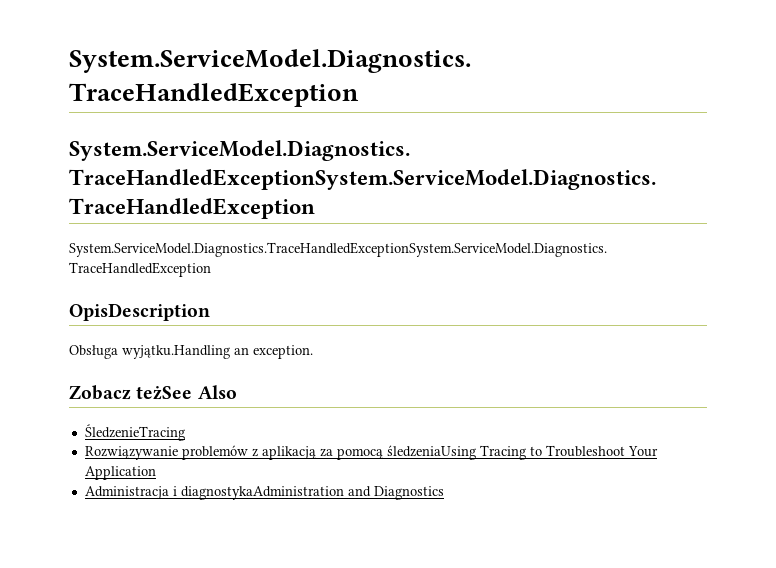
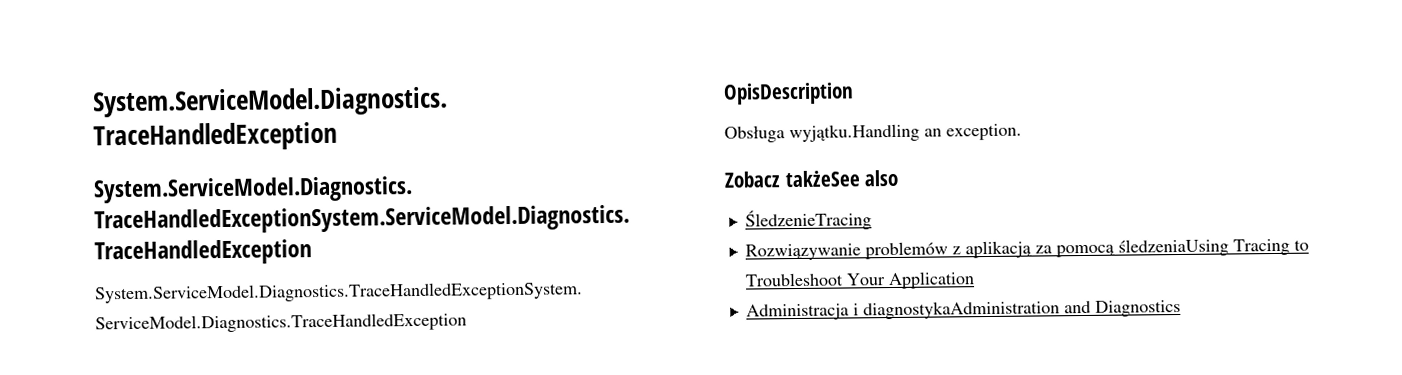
- Zobacz teżSee Also
+ Zobacz takżeSee also

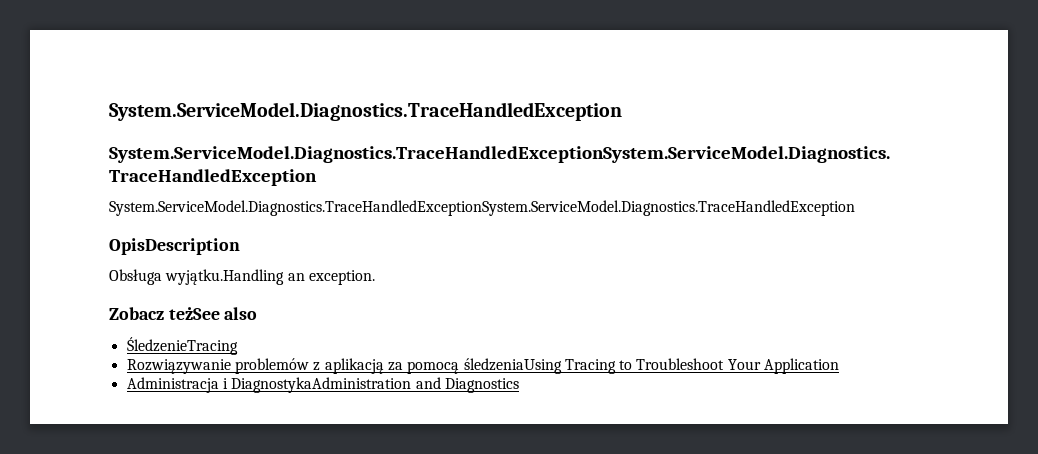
- Zobacz takżeSee also
+ Zobacz teżSee also
- Administracja i diagnostykaAdministration and Diagnostics
+ Administracja i DiagnostykaAdministration and Diagnostics

